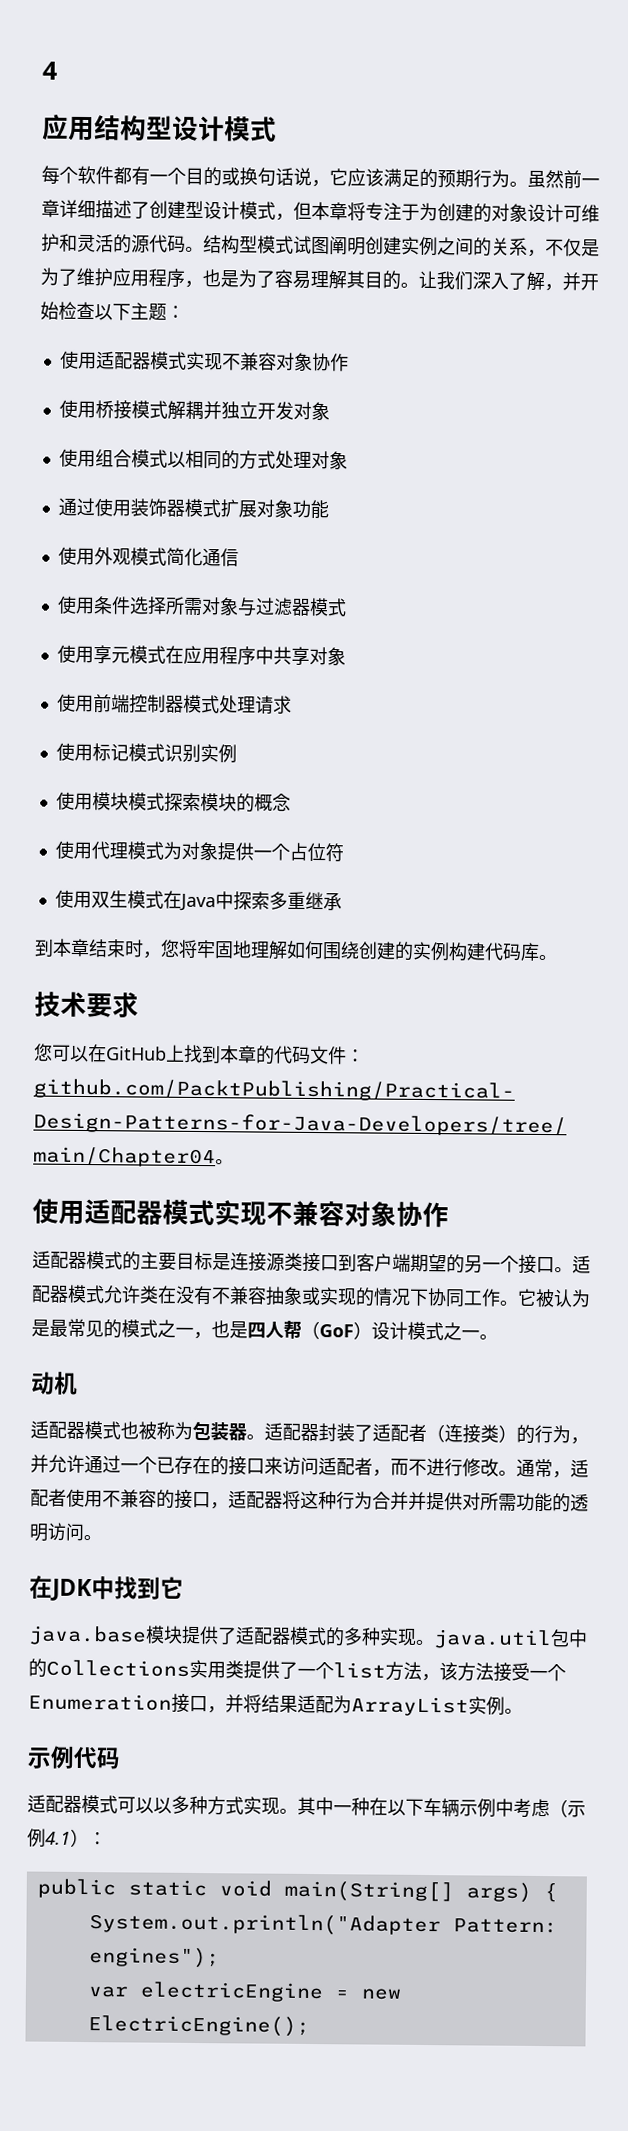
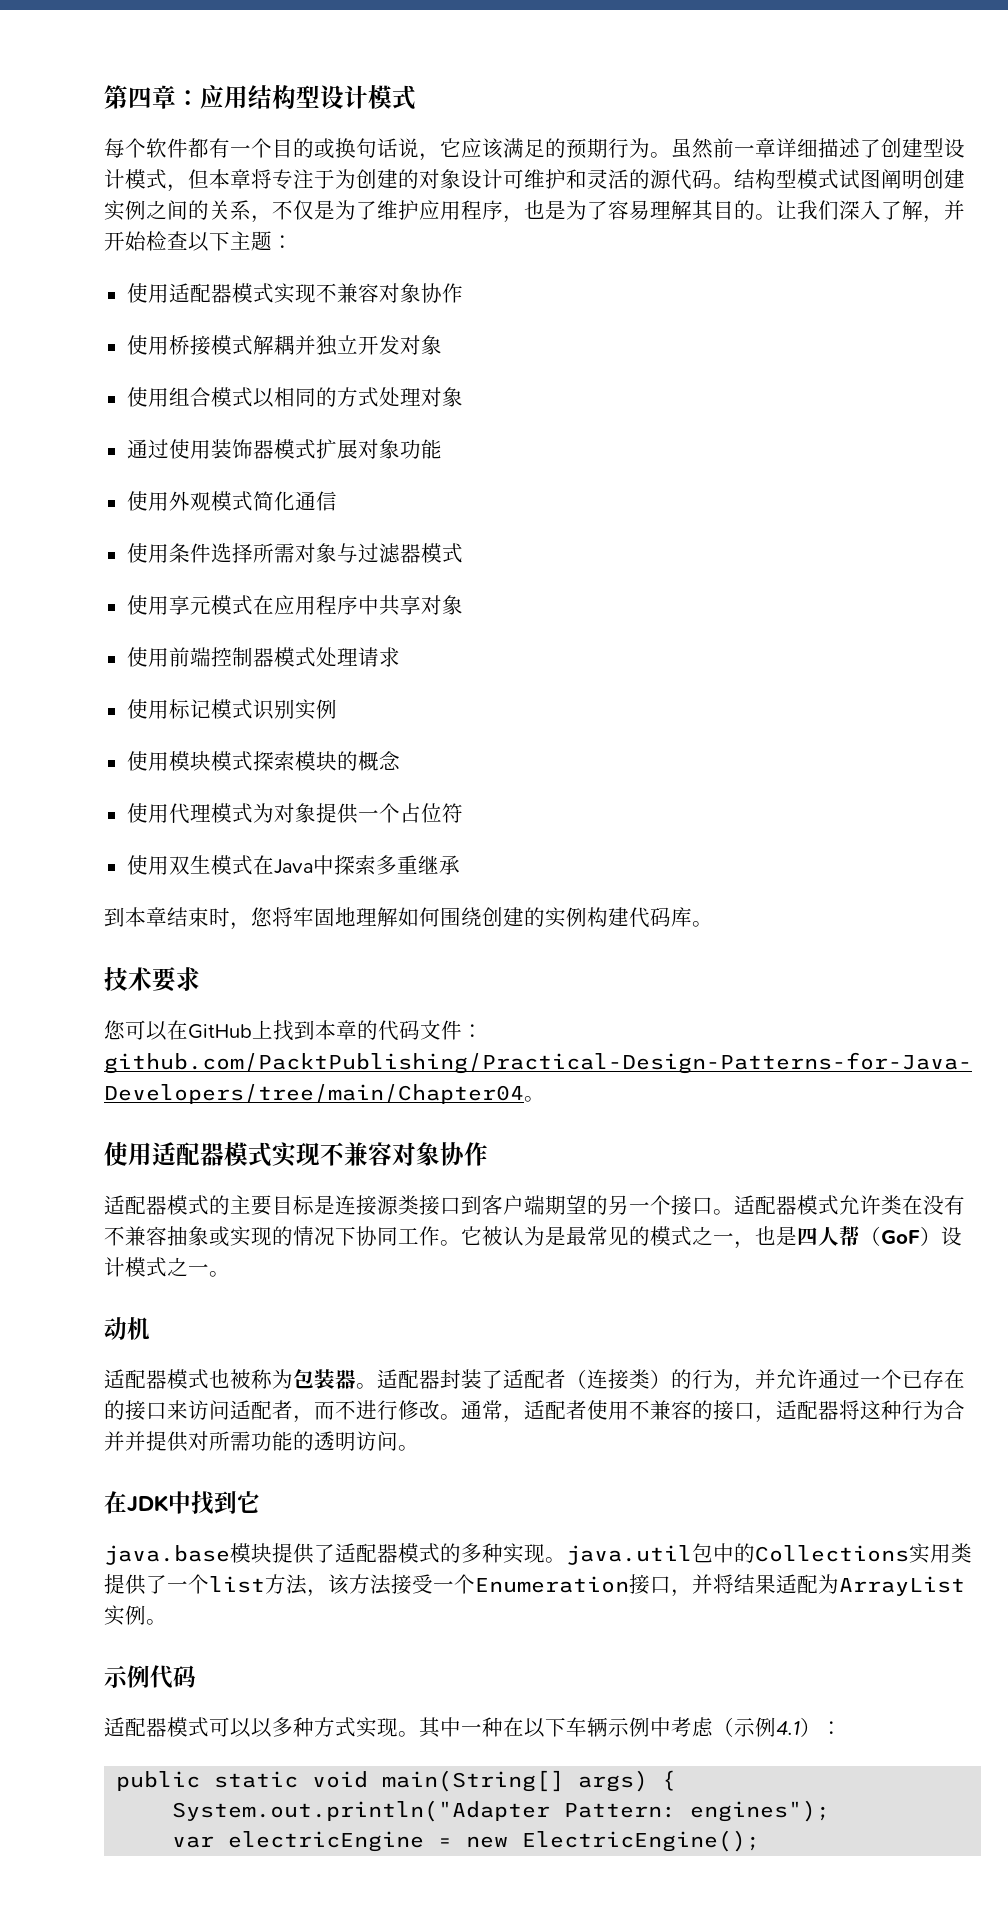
- 4
- 应用结构型设计模式
+ 第四章：应用结构型设计模式

